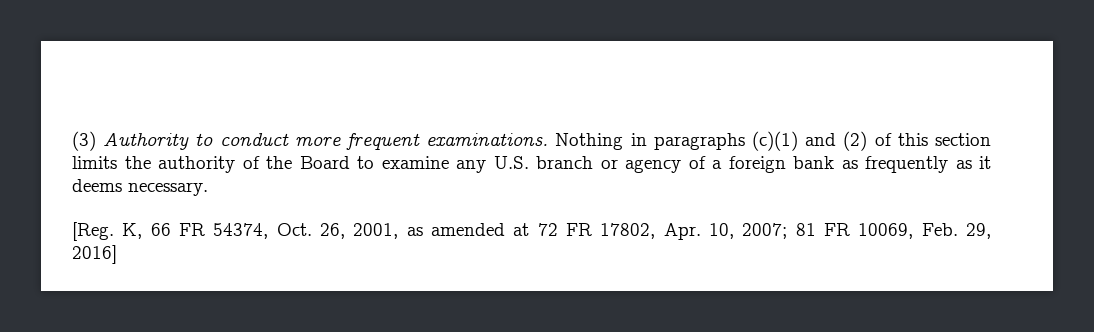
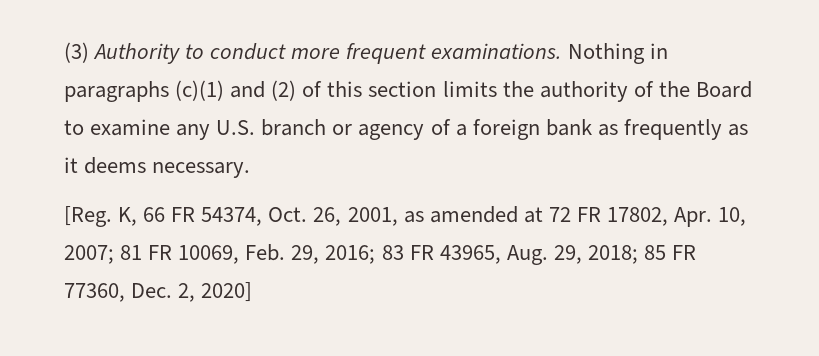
- [Reg. K, 66 FR 54374, Oct. 26, 2001, as amended at 72 FR 17802, Apr. 10, 2007; 81 FR 10069, Feb. 29, 2016]
+ [Reg. K, 66 FR 54374, Oct. 26, 2001, as amended at 72 FR 17802, Apr. 10, 2007; 81 FR 10069, Feb. 29, 2016; 83 FR 43965, Aug. 29, 2018; 85 FR 77360, Dec. 2, 2020]

